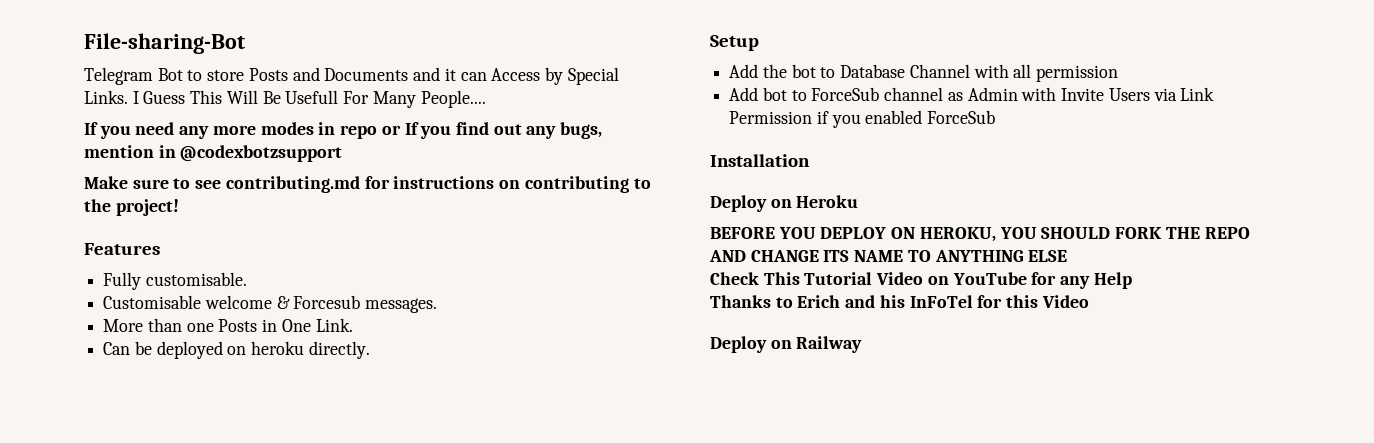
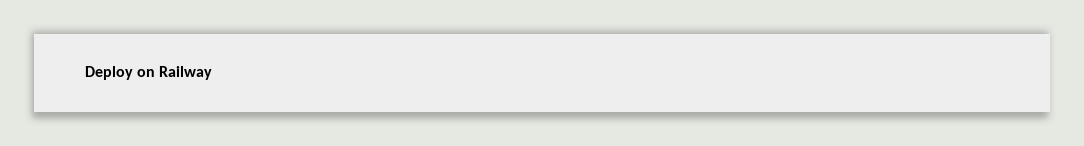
- File-sharing-Bot
- Telegram Bot to store Posts and Documents and it can Access by Special Links. I Guess This Will Be Usefull For Many People....
- If you need any more modes in repo or If you find out any bugs, mention in @codexbotzsupport
- Make sure to see contributing.md for instructions on contributing to the project!
- Features
- Fully customisable.
- Customisable welcome & Forcesub messages.
- More than one Posts in One Link.
- Can be deployed on heroku directly.
- Setup
- Add the bot to Database Channel with all permission
- Add bot to ForceSub channel as Admin with Invite Users via Link Permission if you enabled ForceSub
- Installation
- Deploy on Heroku
- BEFORE YOU DEPLOY ON HEROKU, YOU SHOULD FORK THE REPO AND CHANGE ITS NAME TO ANYTHING ELSE
- Check This Tutorial Video on YouTube for any Help
- Thanks to Erich and his InFoTel for this Video

